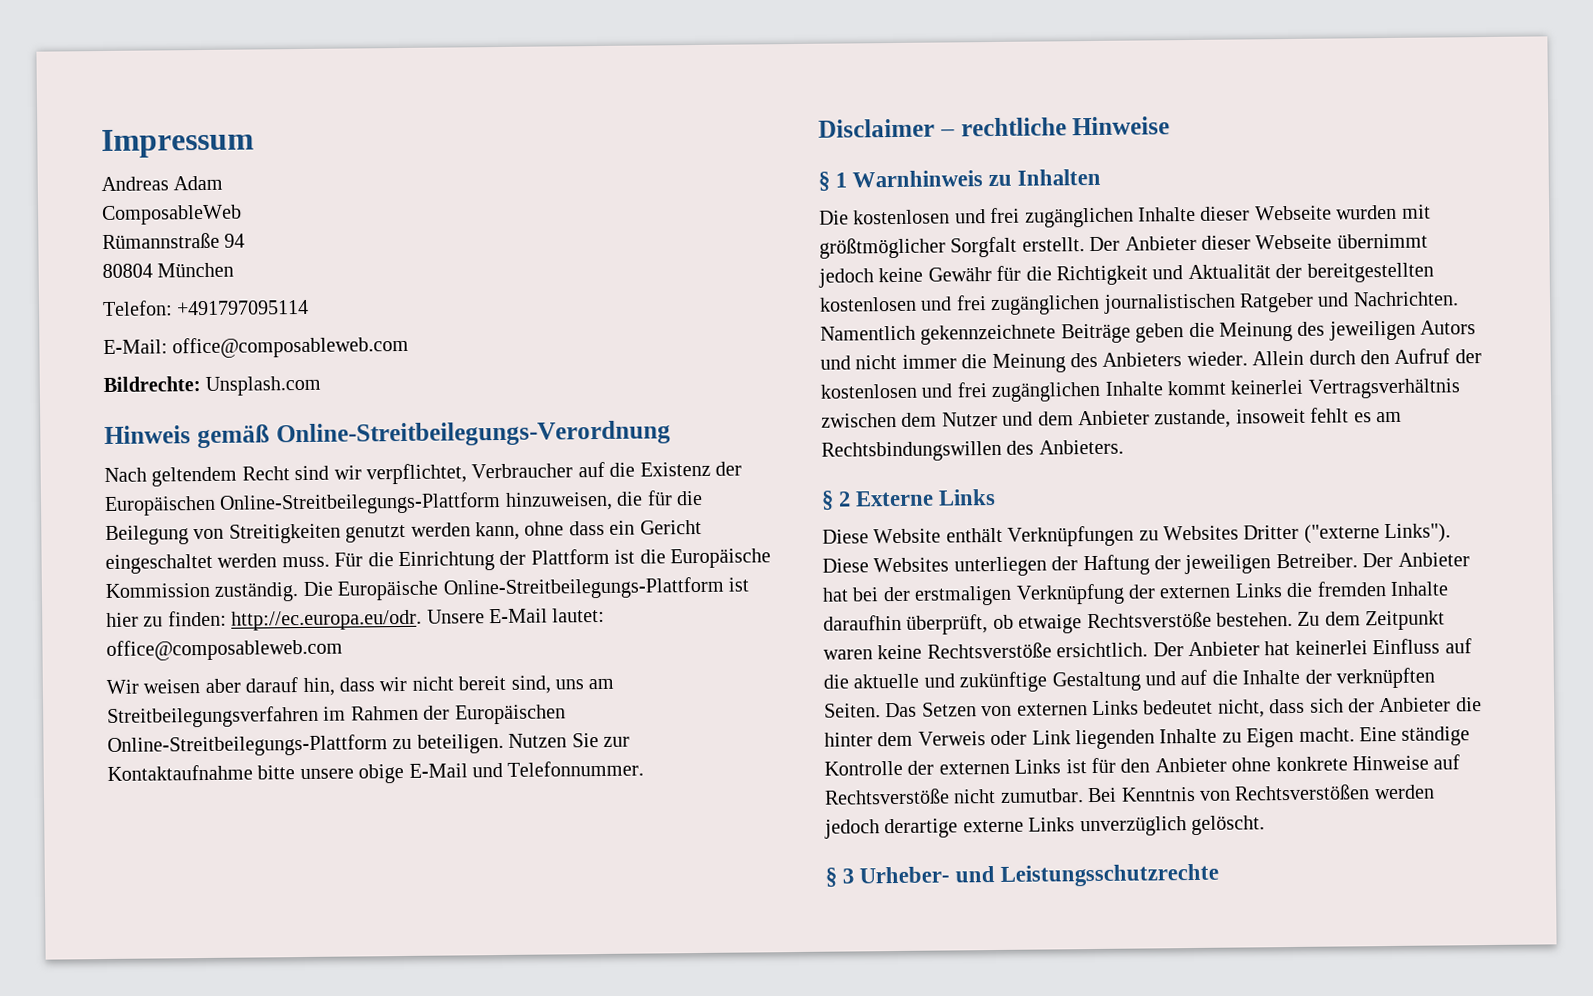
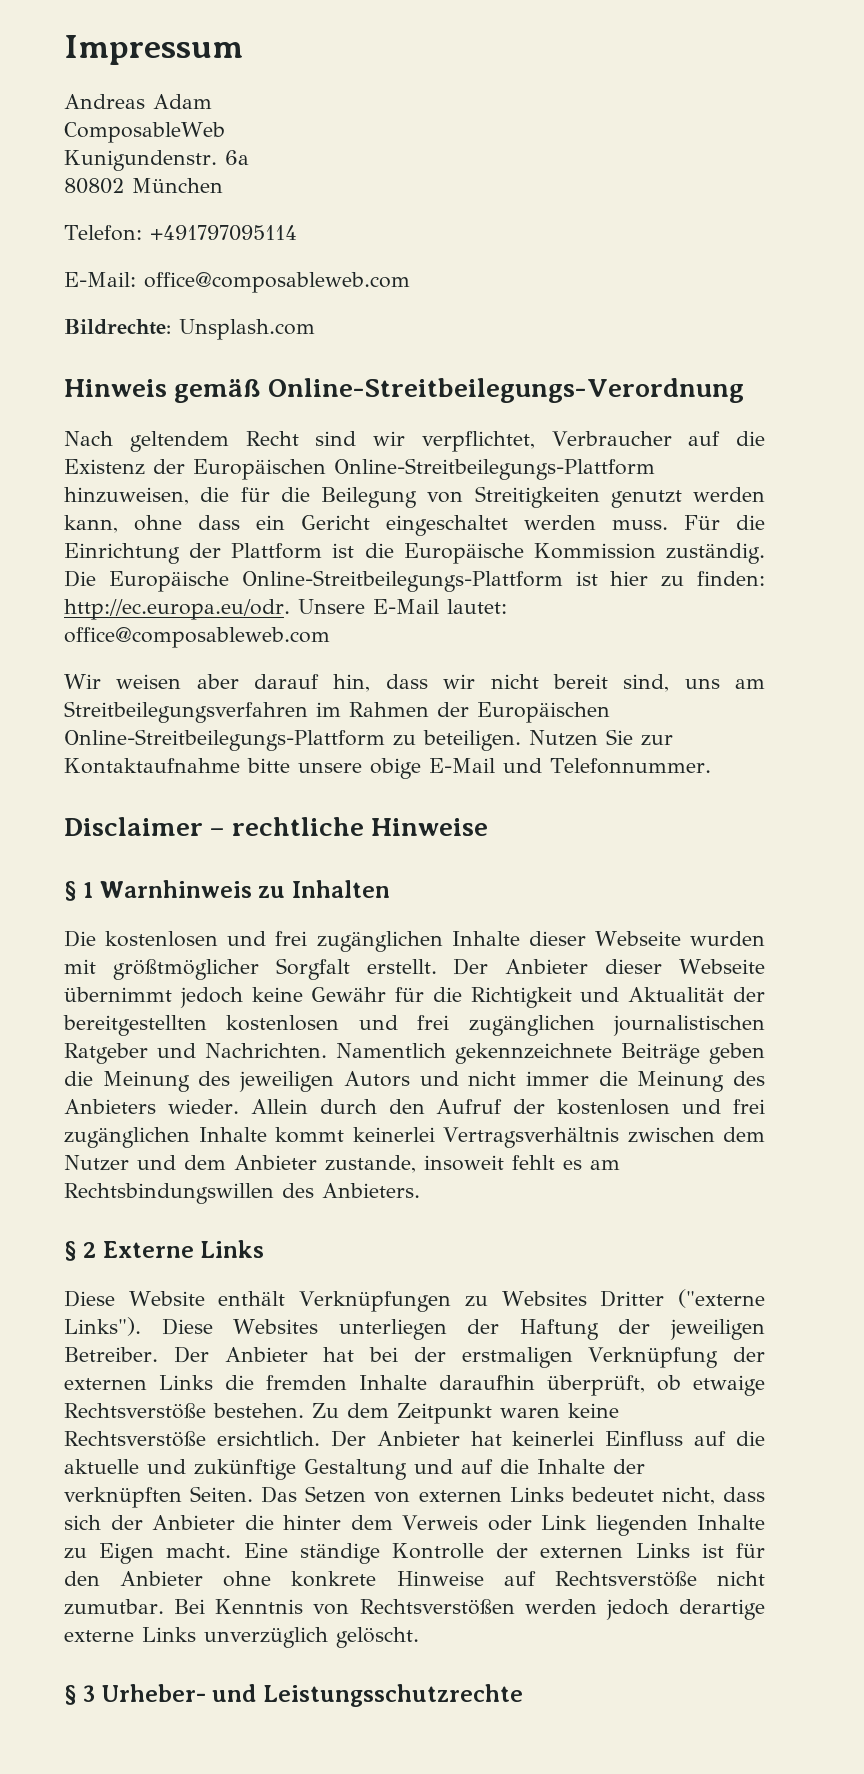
- Rümannstraße 94
- 80804 München
+ Kunigundenstr. 6a
+ 80802 München

